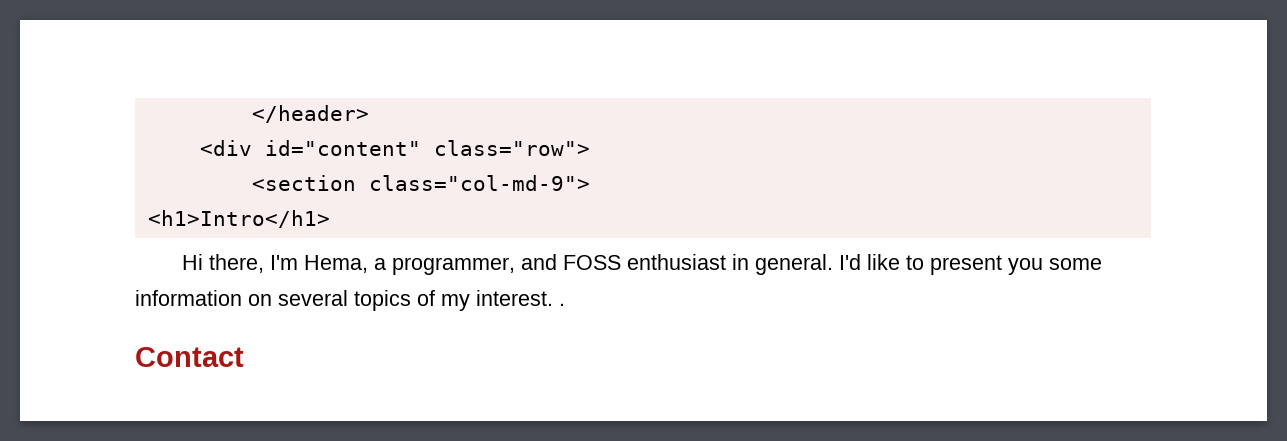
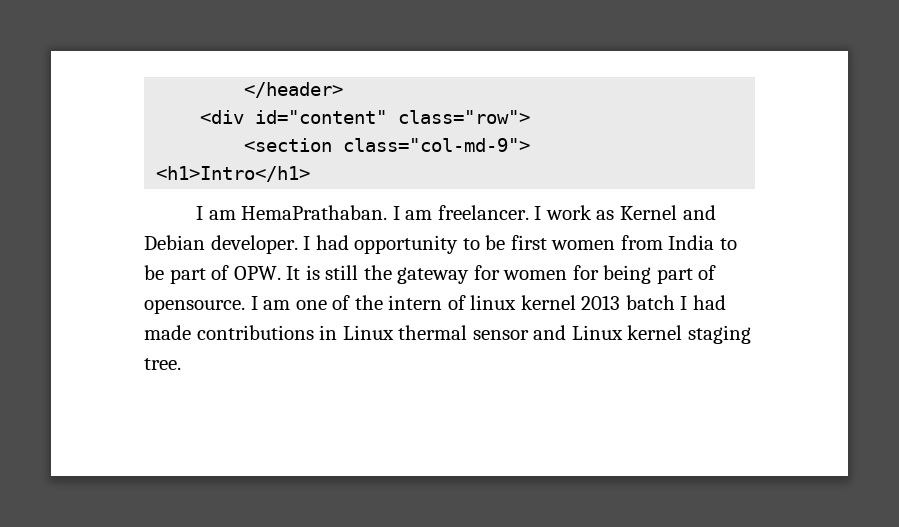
- Hi there, I'm Hema, a programmer, and FOSS enthusiast in general. I'd like to present you some information on several topics of my interest. .
- Contact
+ I am HemaPrathaban. I am freelancer. I work as Kernel and Debian developer. I had opportunity to be first women from India to be part of OPW. It is still the gateway for women for being part of opensource. I am one of the intern of linux kernel 2013 batch I had made contributions in Linux thermal sensor and Linux kernel staging tree.

